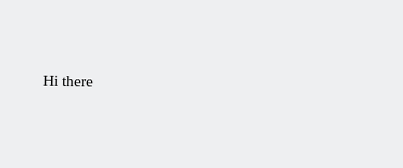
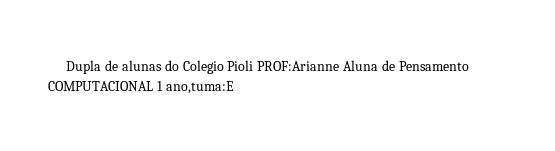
- Hi there
+ Dupla de alunas do Colegio Pioli PROF:Arianne Aluna de Pensamento COMPUTACIONAL 1 ano,tuma:E

